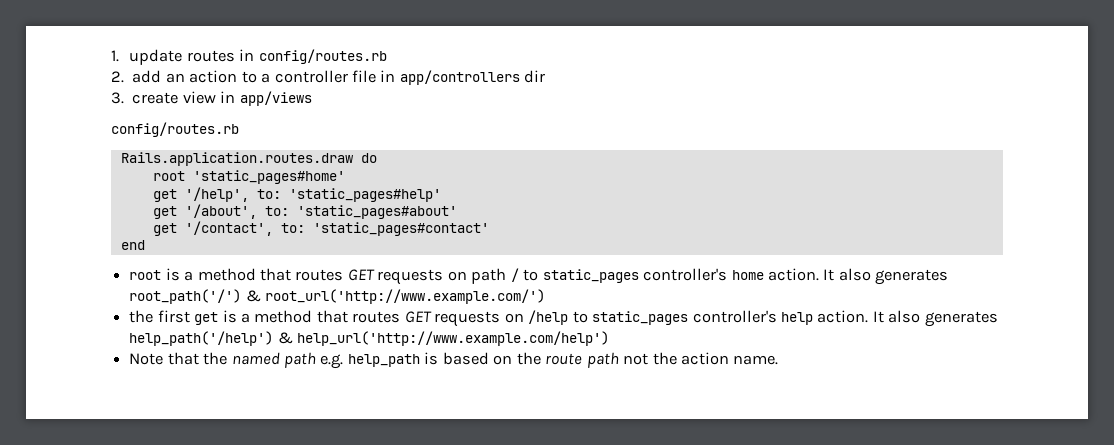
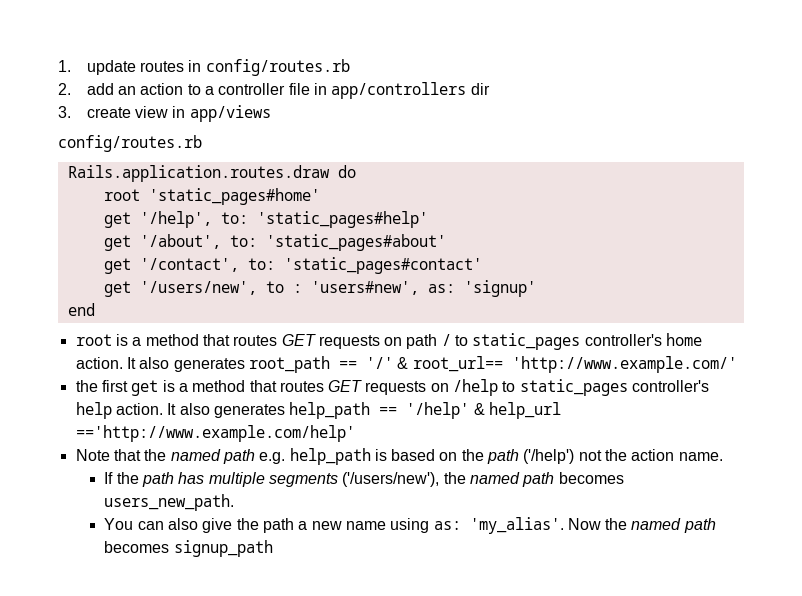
+ get '/users/new', to : 'users#new', as: 'signup'
- It also generates root_path('/') & root_url('http://www.example.com/')
+ It also generates root_path == '/' & root_url== 'http://www.example.com/'
- It also generates help_path('/help') & help_url('http://www.example.com/help')
+ It also generates help_path == '/help' & help_url =='http://www.example.com/help'
- Note that the named path e.g. help_path is based on the route path not the action name.
+ Note that the named path e.g. help_path is based on the path ('/help') not the action name.
+ If the path has multiple segments ('/users/new'), the named path becomes users_new_path.
+ You can also give the path a new name using as: 'my_alias'. Now the named path becomes signup_path

